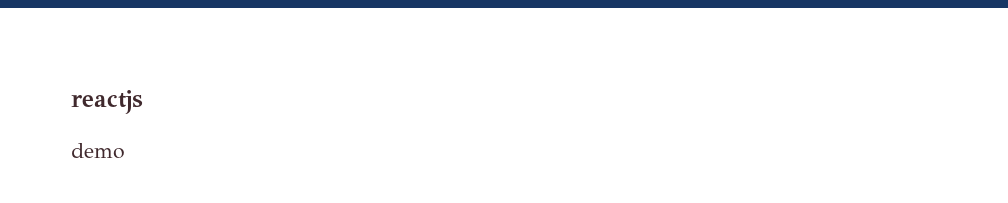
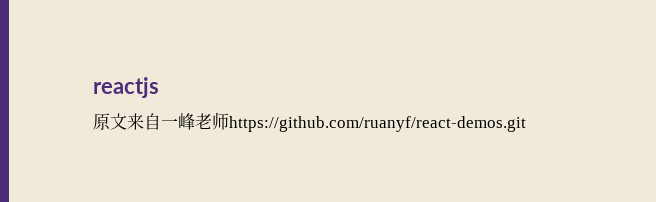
- demo
+ 原文来自一峰老师https://github.com/ruanyf/react-demos.git

